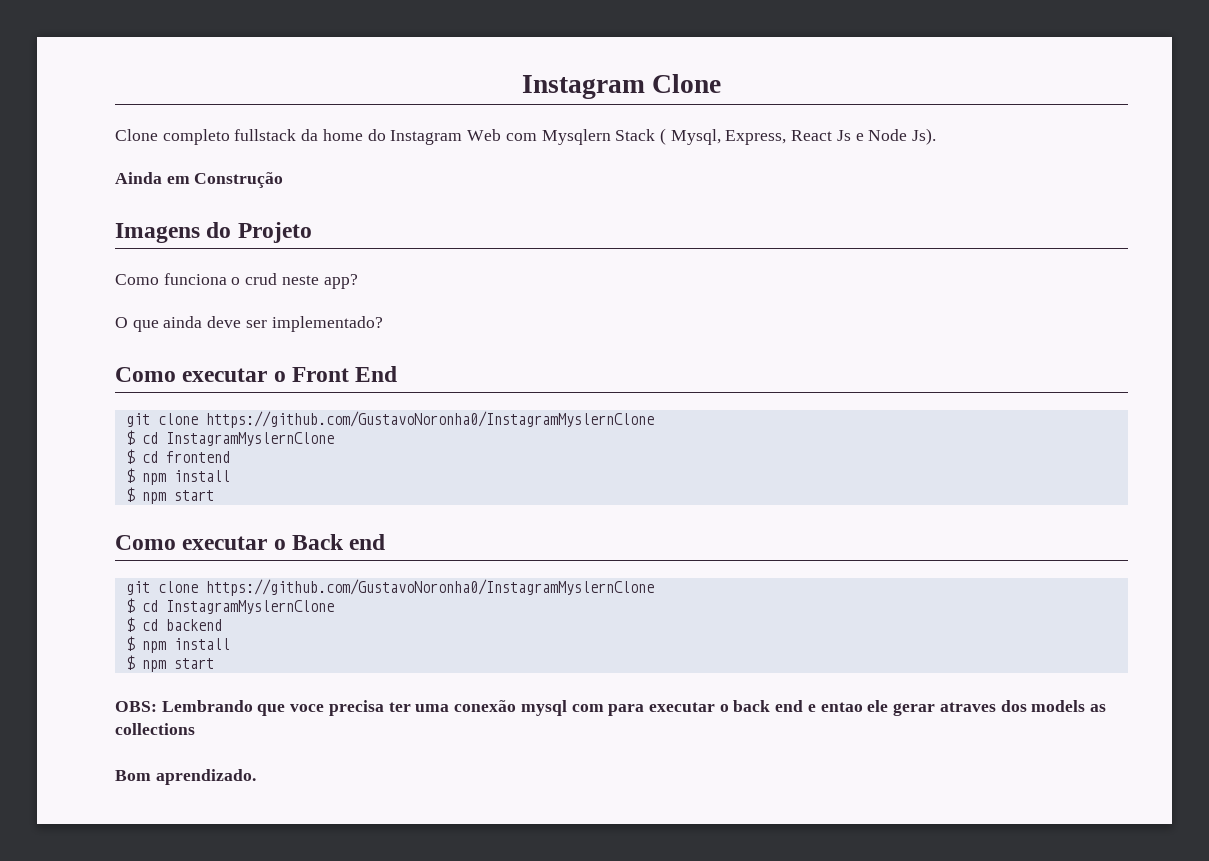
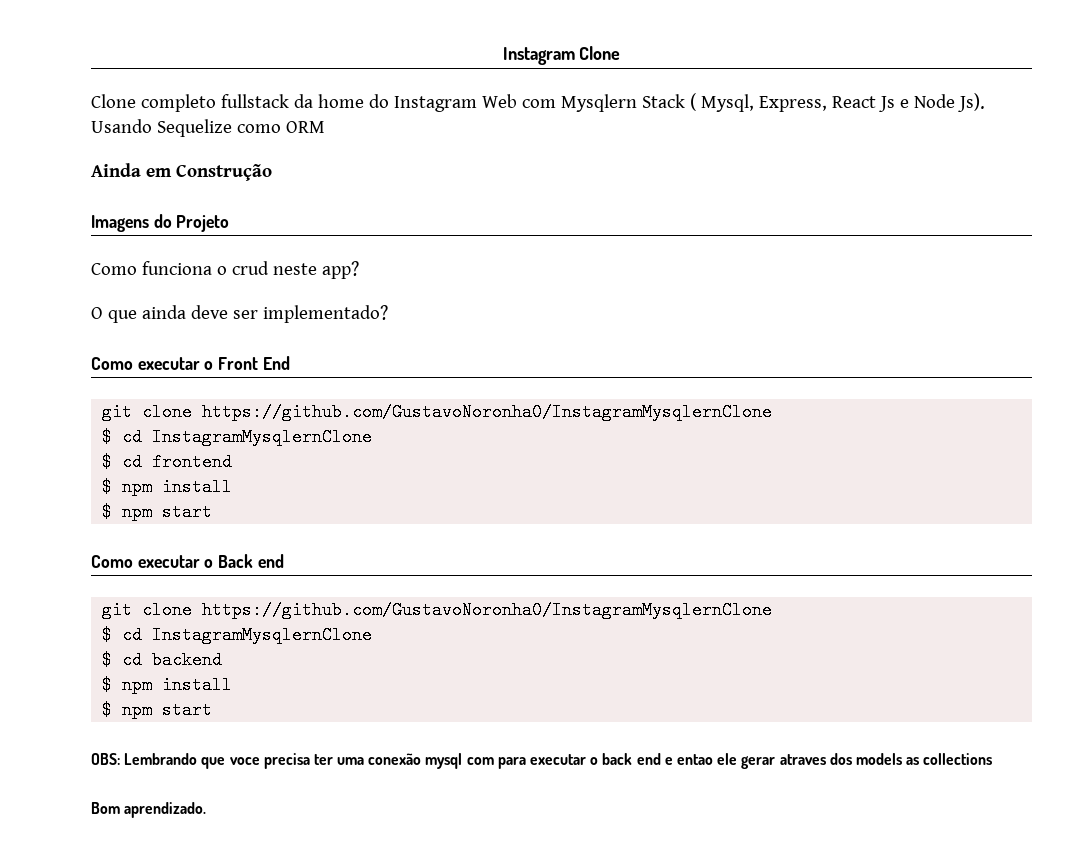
- Clone completo fullstack da home do Instagram Web com Mysqlern Stack ( Mysql, Express, React Js e Node Js).
+ Clone completo fullstack da home do Instagram Web com Mysqlern Stack ( Mysql, Express, React Js e Node Js). Usando Sequelize como ORM
  Como executar o Front End
- git clone https://github.com/GustavoNoronha0/InstagramMyslernClone
- $ cd InstagramMyslernClone
+ git clone https://github.com/GustavoNoronha0/InstagramMysqlernClone
+ $ cd InstagramMysqlernClone
  Como executar o Back end
- git clone https://github.com/GustavoNoronha0/InstagramMyslernClone
- $ cd InstagramMyslernClone
+ git clone https://github.com/GustavoNoronha0/InstagramMysqlernClone
+ $ cd InstagramMysqlernClone

